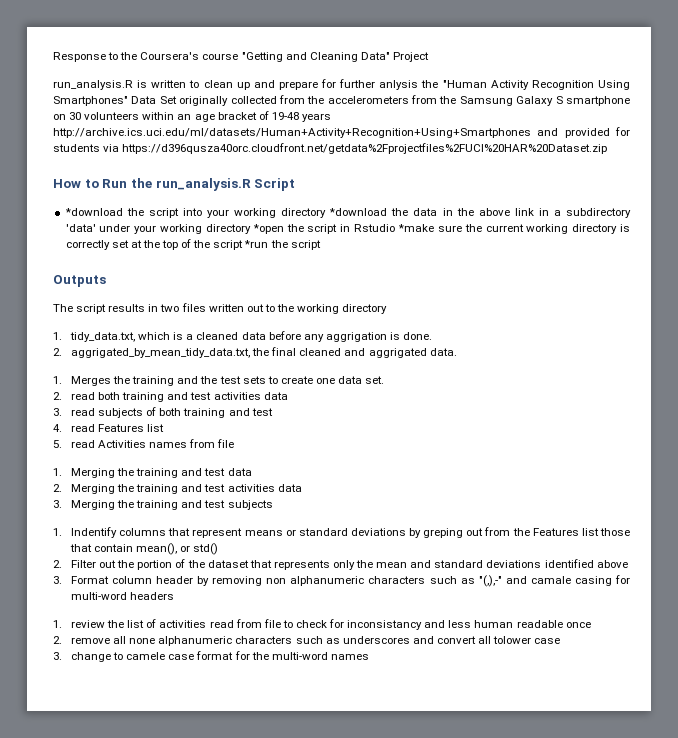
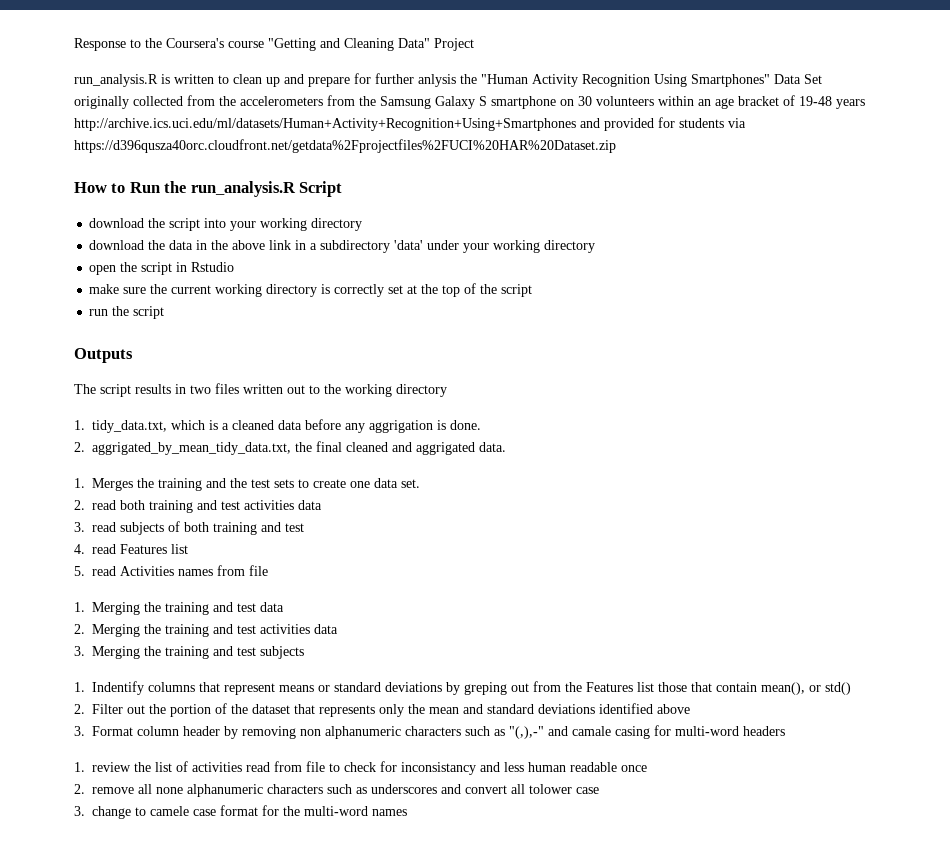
- *download the script into your working directory *download the data in the above link in a subdirectory 'data' under your working directory *open the script in Rstudio *make sure the current working directory is correctly set at the top of the script *run the script
+ download the script into your working directory
+ download the data in the above link in a subdirectory 'data' under your working directory
+ open the script in Rstudio
+ make sure the current working directory is correctly set at the top of the script
+ run the script

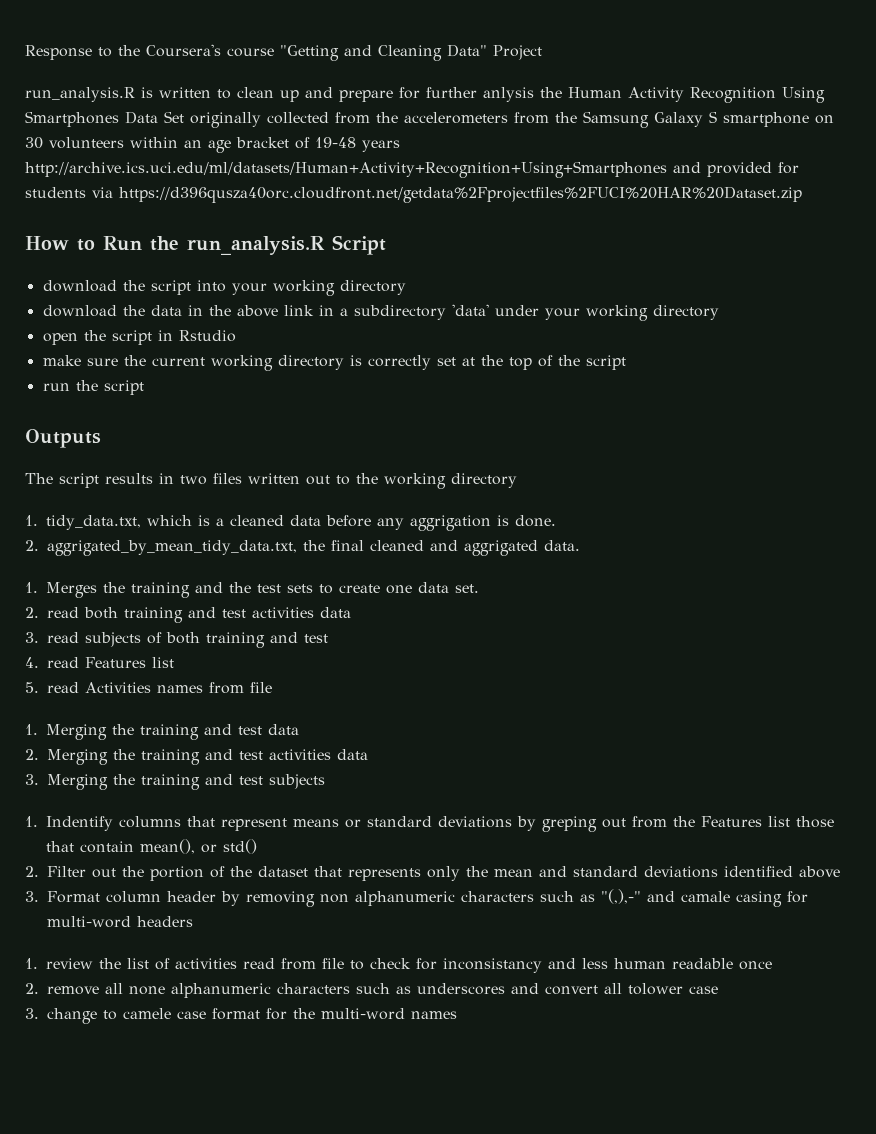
- run_analysis.R is written to clean up and prepare for further anlysis the "Human Activity Recognition Using Smartphones" Data Set originally collected from the accelerometers from the Samsung Galaxy S smartphone on 30 volunteers within an age bracket of 19-48 years http://archive.ics.uci.edu/ml/datasets/Human+Activity+Recognition+Using+Smartphones and provided for students via https://d396qusza40orc.cloudfront.net/getdata%2Fprojectfiles%2FUCI%20HAR%20Dataset.zip
+ run_analysis.R is written to clean up and prepare for further anlysis the Human Activity Recognition Using Smartphones Data Set originally collected from the accelerometers from the Samsung Galaxy S smartphone on 30 volunteers within an age bracket of 19-48 years http://archive.ics.uci.edu/ml/datasets/Human+Activity+Recognition+Using+Smartphones and provided for students via https://d396qusza40orc.cloudfront.net/getdata%2Fprojectfiles%2FUCI%20HAR%20Dataset.zip

